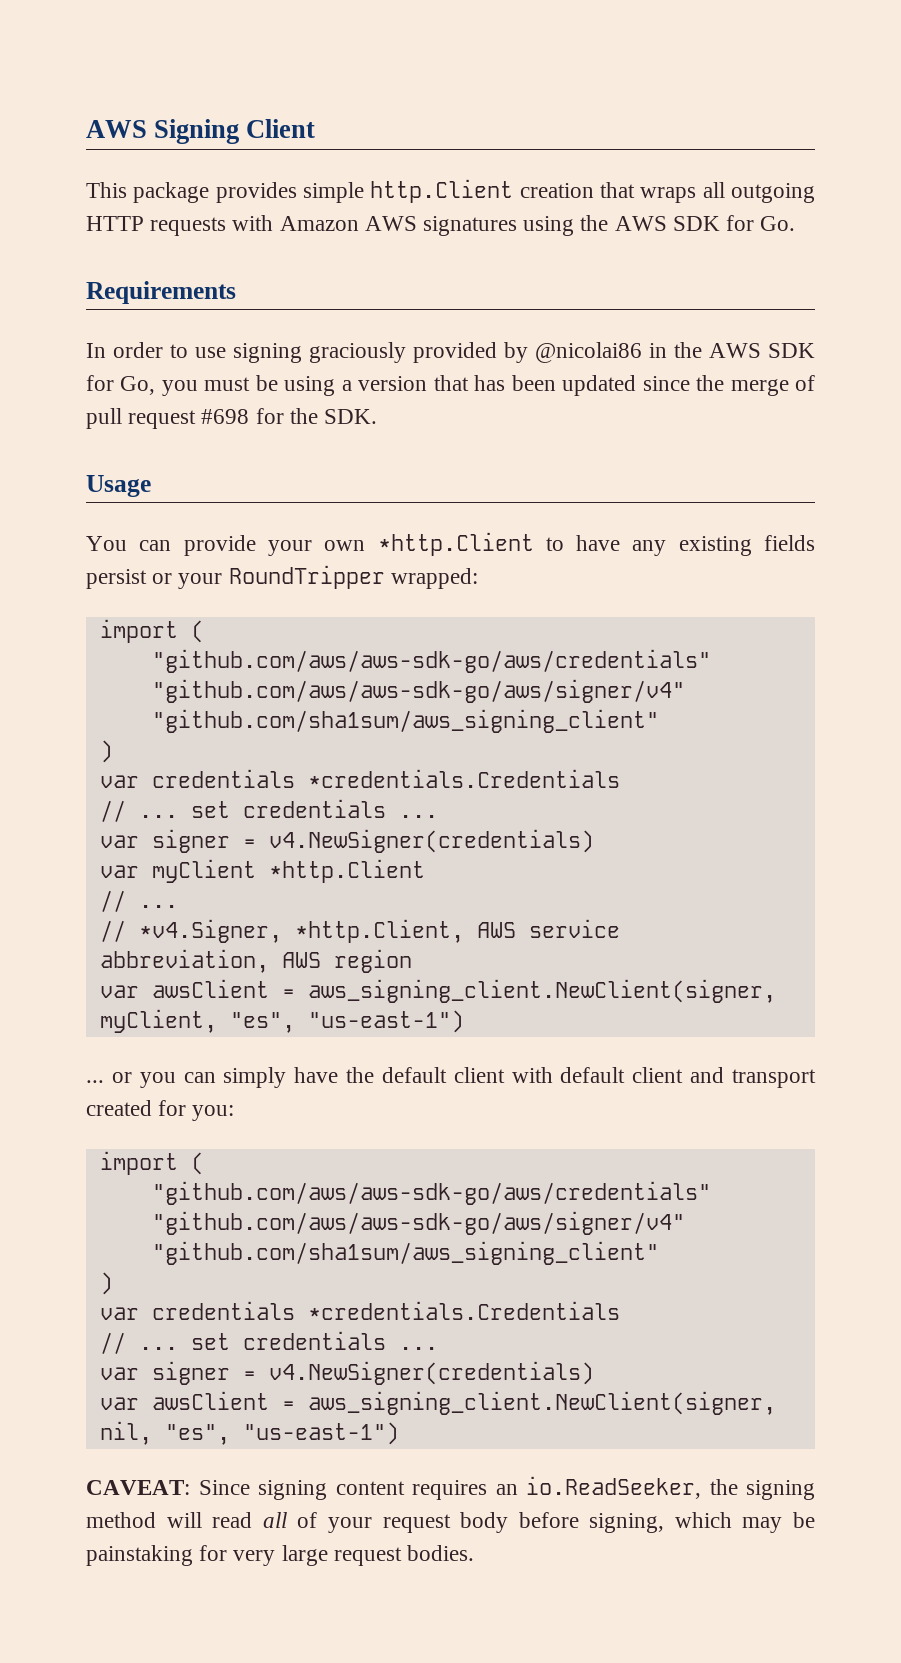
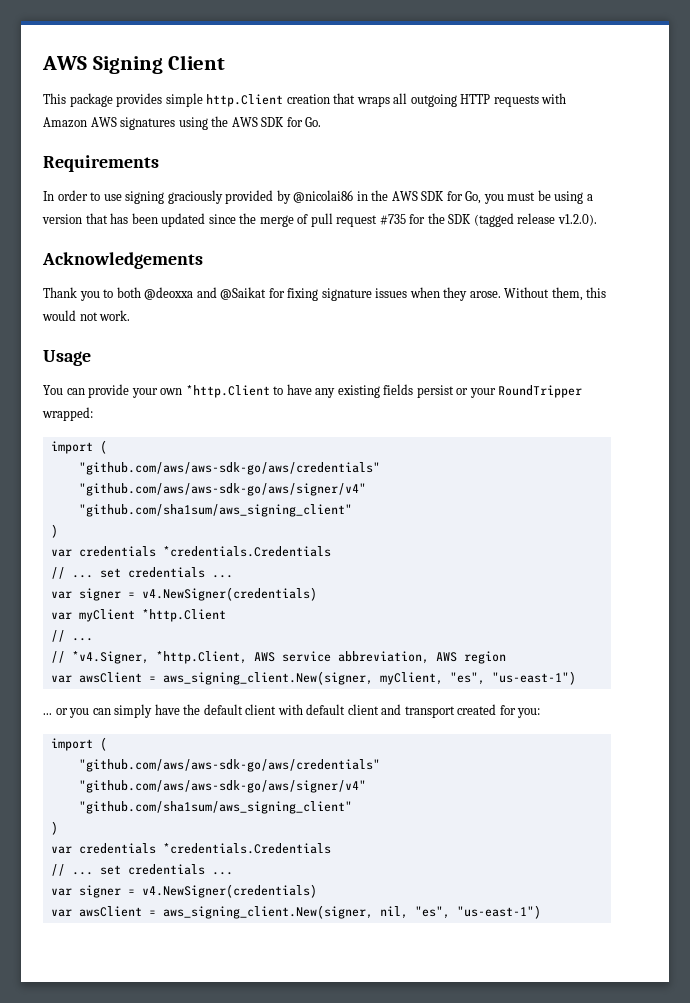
- In order to use signing graciously provided by @nicolai86 in the AWS SDK for Go, you must be using a version that has been updated since the merge of pull request #698 for the SDK.
+ In order to use signing graciously provided by @nicolai86 in the AWS SDK for Go, you must be using a version that has been updated since the merge of pull request #735 for the SDK (tagged release v1.2.0).
+ Acknowledgements
+ Thank you to both @deoxxa and @Saikat for fixing signature issues when they arose. Without them, this would not work.
- var awsClient = aws_signing_client.NewClient(signer, myClient, "es", "us-east-1")
+ var awsClient = aws_signing_client.New(signer, myClient, "es", "us-east-1")
- var awsClient = aws_signing_client.NewClient(signer, nil, "es", "us-east-1")
+ var awsClient = aws_signing_client.New(signer, nil, "es", "us-east-1")
- CAVEAT: Since signing content requires an io.ReadSeeker, the signing method will read all of your request body before signing, which may be painstaking for very large request bodies.

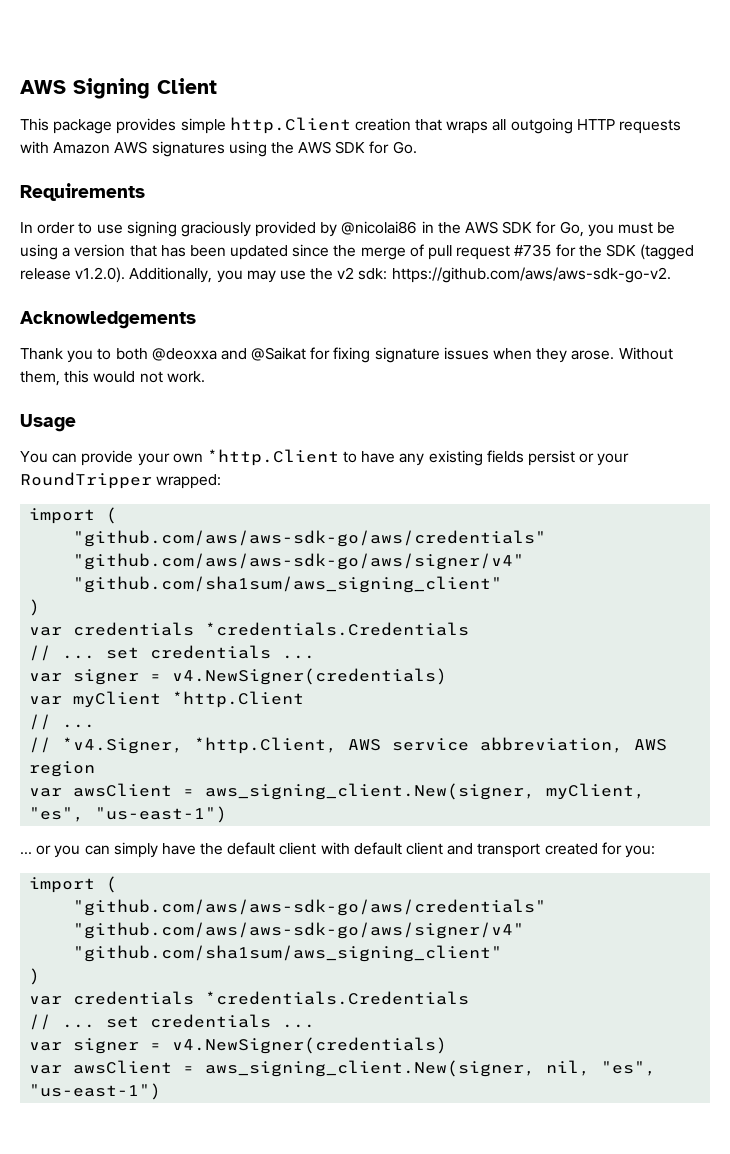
- In order to use signing graciously provided by @nicolai86 in the AWS SDK for Go, you must be using a version that has been updated since the merge of pull request #735 for the SDK (tagged release v1.2.0).
+ In order to use signing graciously provided by @nicolai86 in the AWS SDK for Go, you must be using a version that has been updated since the merge of pull request #735 for the SDK (tagged release v1.2.0). Additionally, you may use the v2 sdk: https://github.com/aws/aws-sdk-go-v2.

